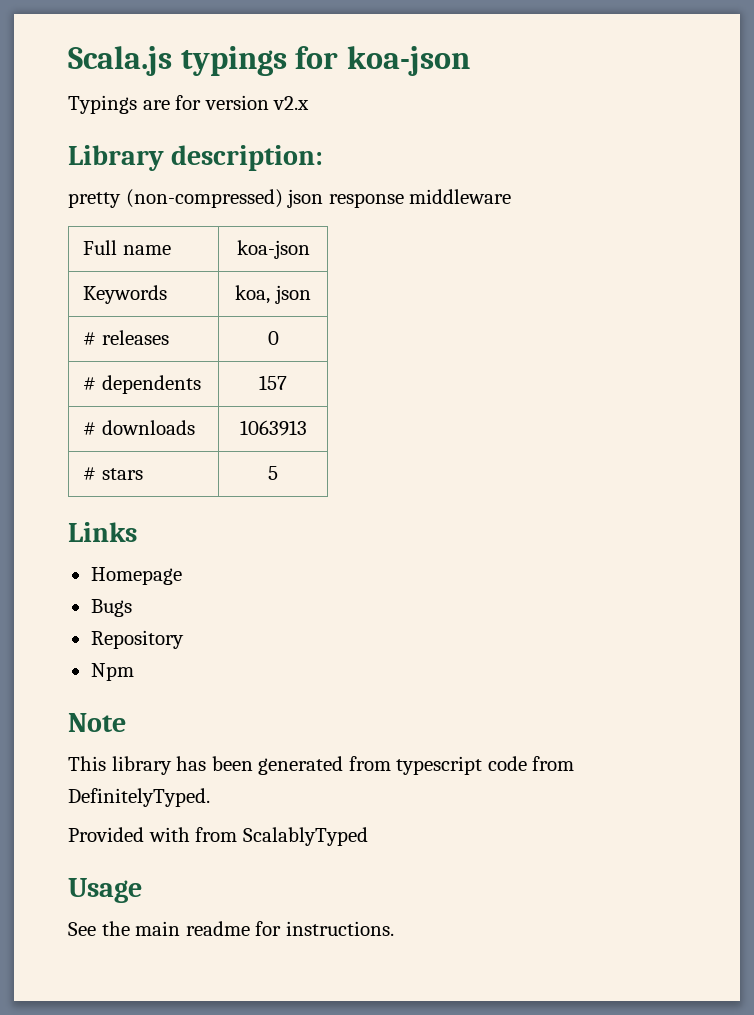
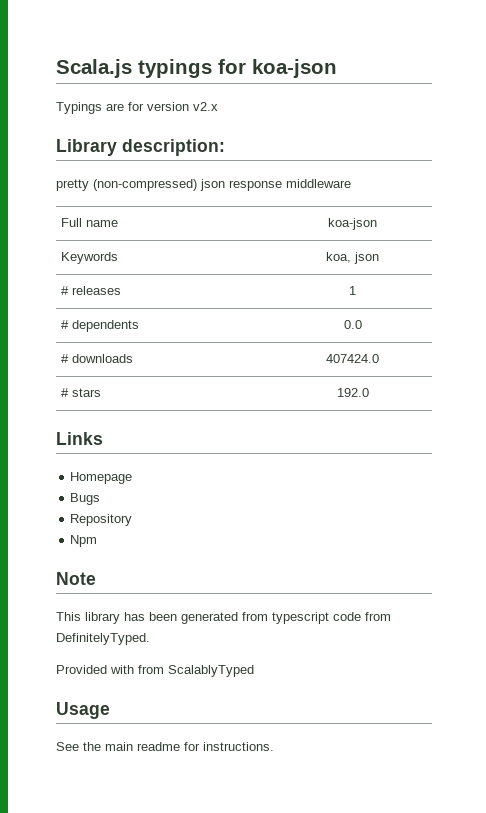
- # releases | 0
+ # releases | 1
- # dependents | 157
+ # dependents | 0.0
- # downloads | 1063913
+ # downloads | 407424.0
- # stars | 5
+ # stars | 192.0

